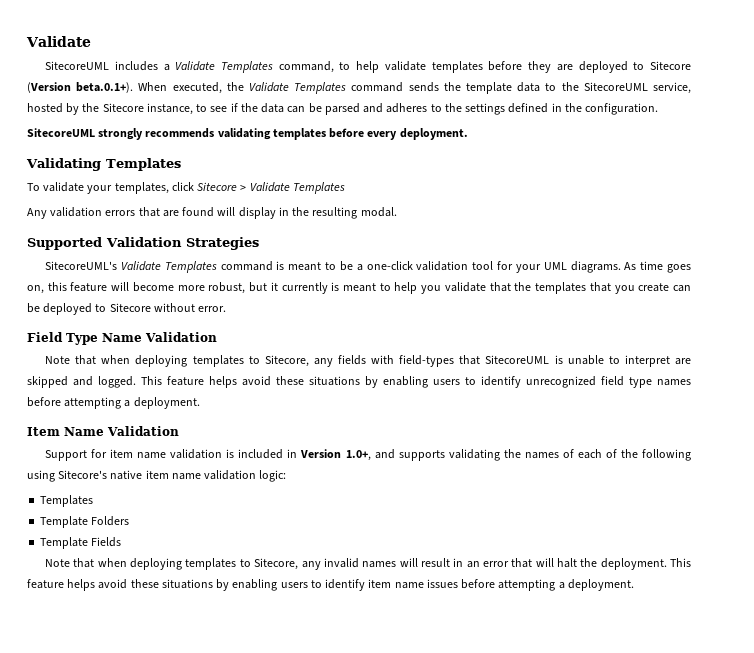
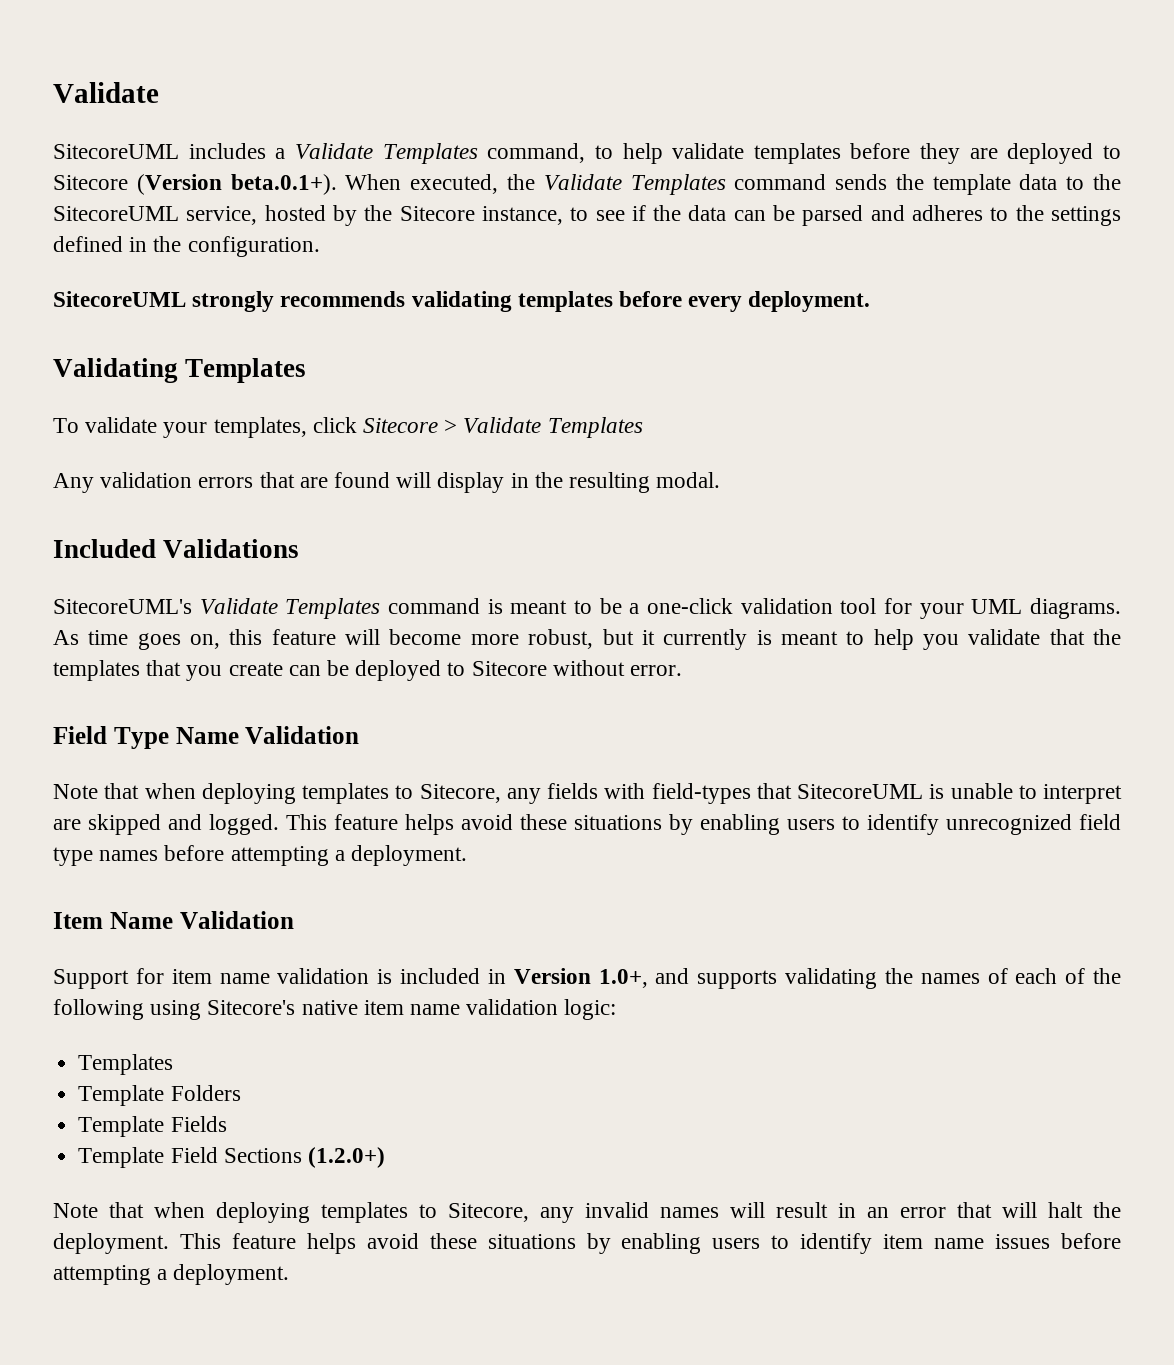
- Supported Validation Strategies
+ Included Validations
+ Template Field Sections (1.2.0+)

